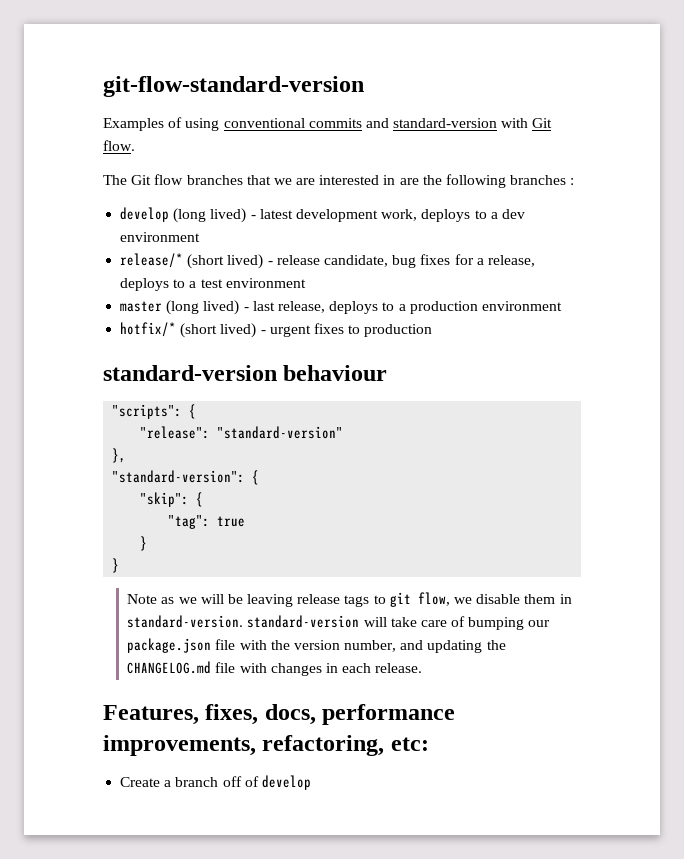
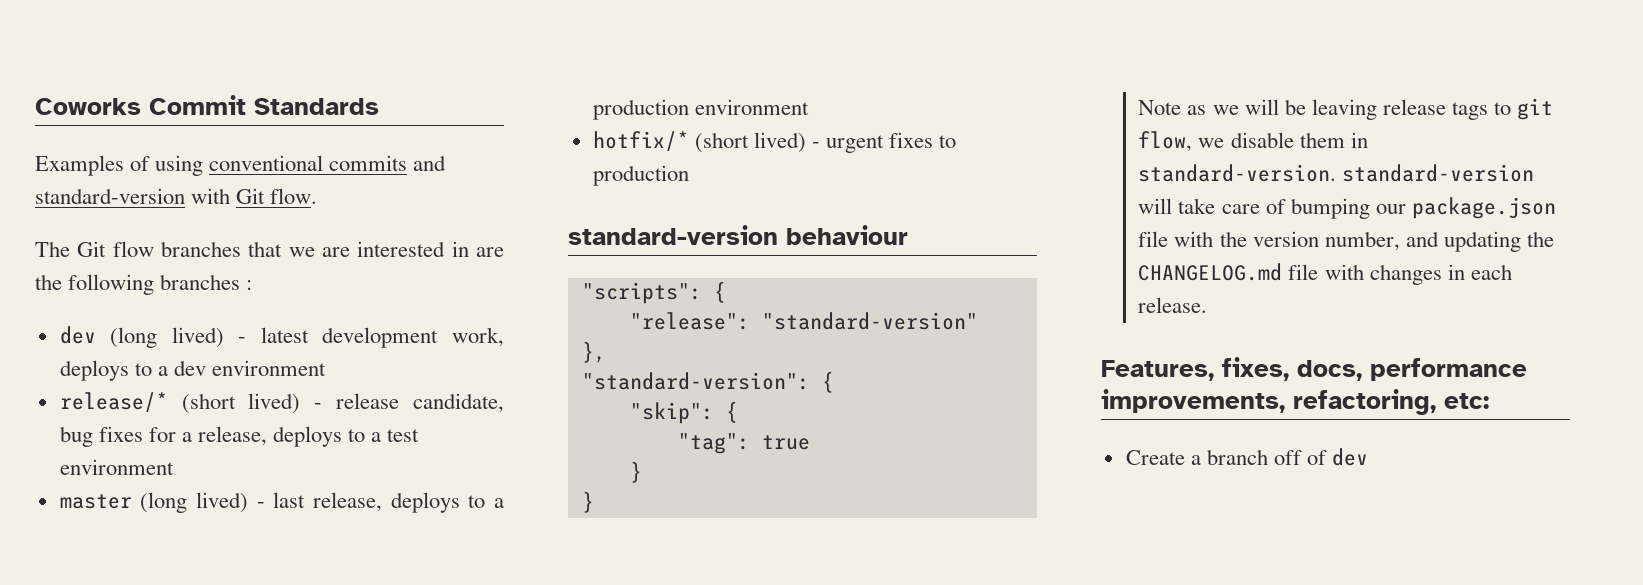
- git-flow-standard-version
+ Coworks Commit Standards
- develop (long lived) - latest development work, deploys to a dev environment
+ dev (long lived) - latest development work, deploys to a dev environment
- Create a branch off of develop
+ Create a branch off of dev

